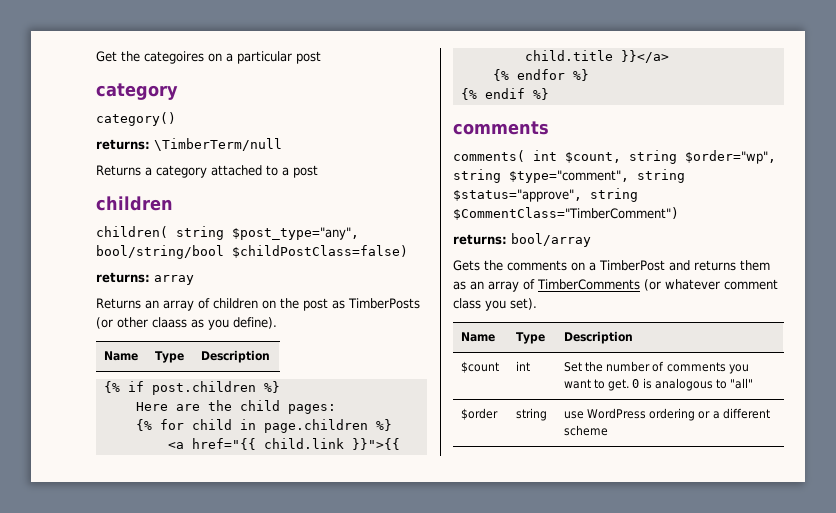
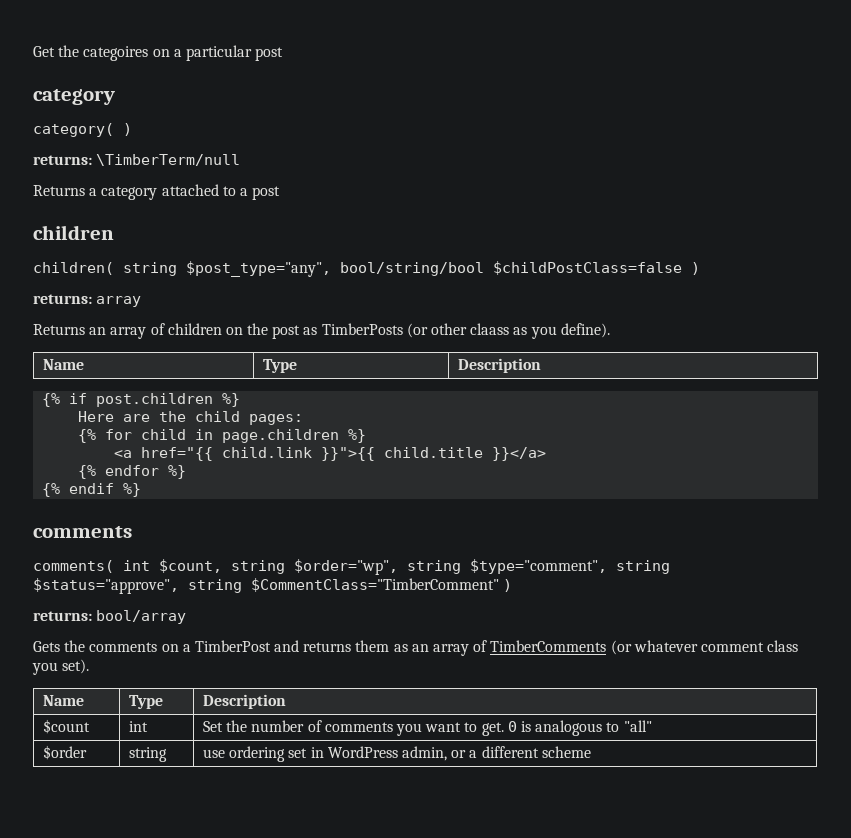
- category()
+ category( )
- children( string $post_type="any", bool/string/bool $childPostClass=false)
+ children( string $post_type="any", bool/string/bool $childPostClass=false )
- comments( int $count, string $order="wp", string $type="comment", string $status="approve", string $CommentClass="TimberComment")
+ comments( int $count, string $order="wp", string $type="comment", string $status="approve", string $CommentClass="TimberComment" )
- $order | string | use WordPress ordering or a different scheme
+ $order | string | use ordering set in WordPress admin, or a different scheme

